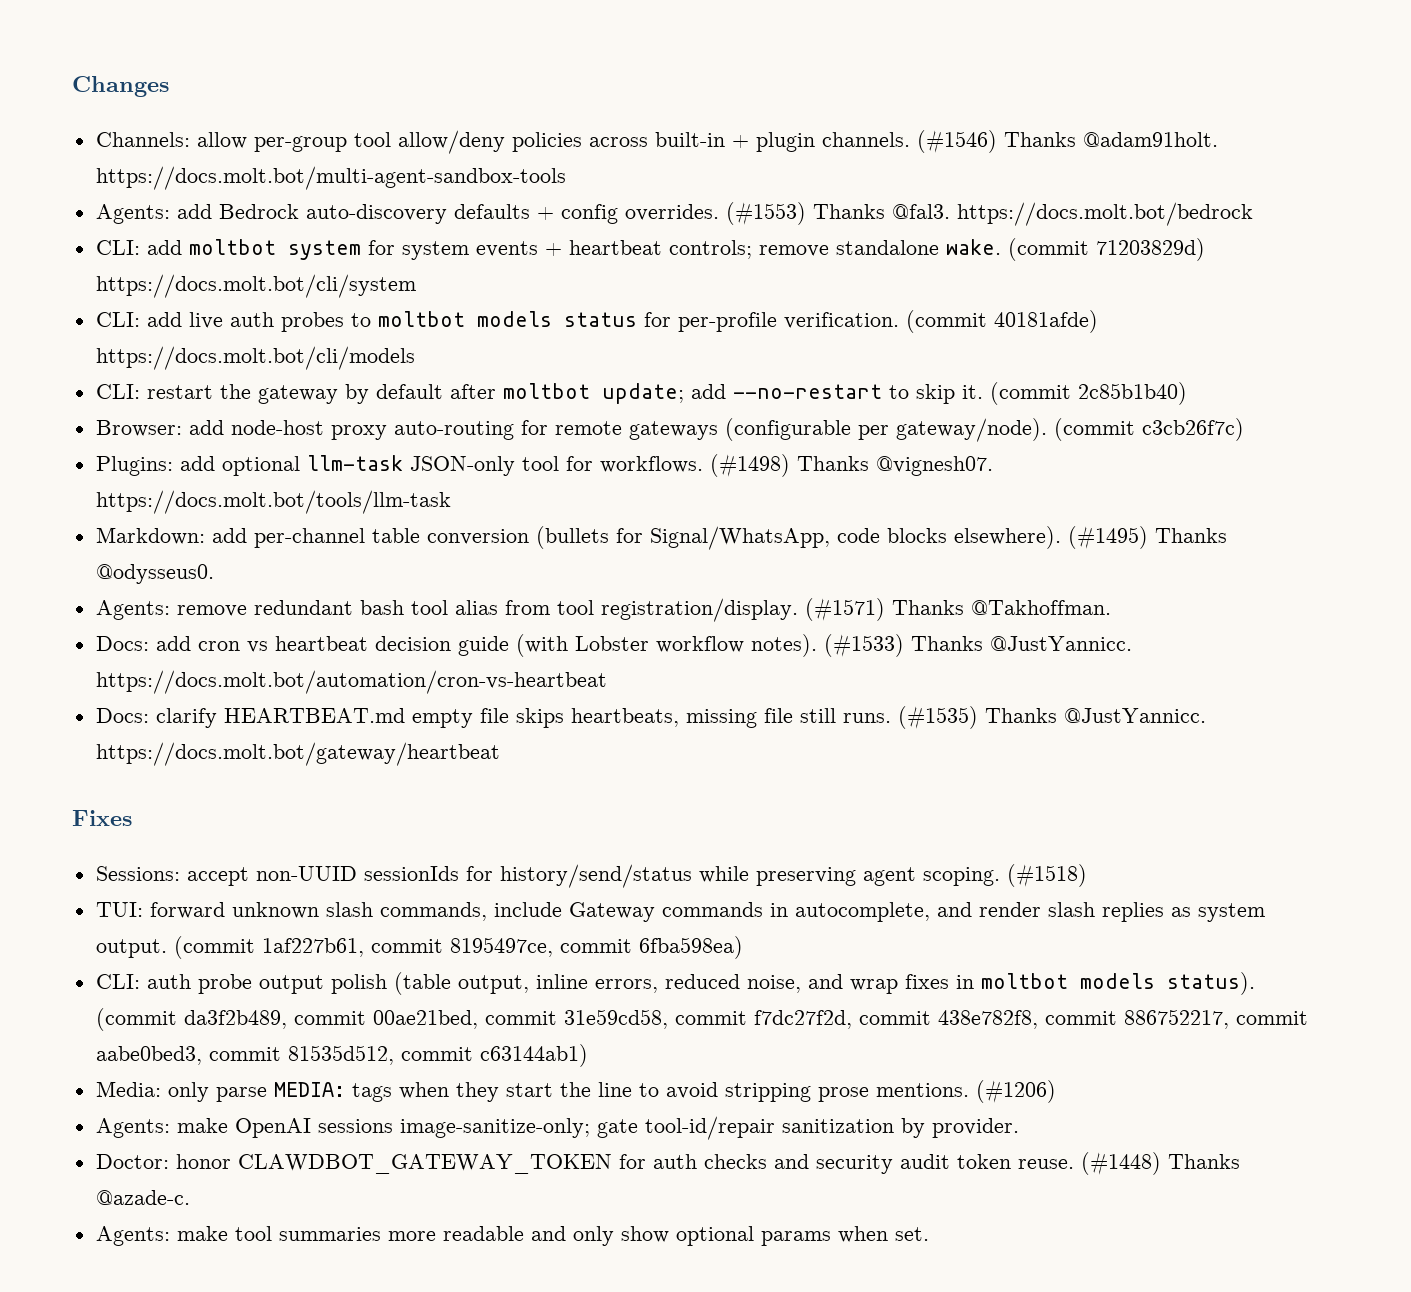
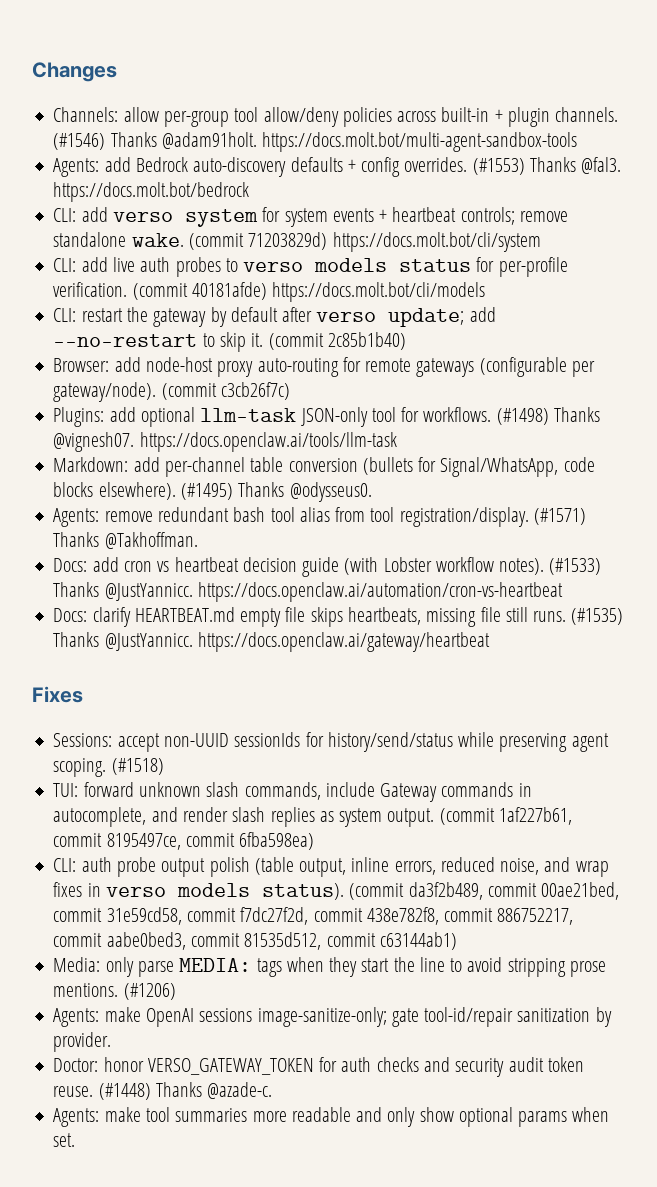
- CLI: add moltbot system for system events + heartbeat controls; remove standalone wake.
+ CLI: add verso system for system events + heartbeat controls; remove standalone wake.
- CLI: add live auth probes to moltbot models status for per-profile verification.
+ CLI: add live auth probes to verso models status for per-profile verification.
- CLI: restart the gateway by default after moltbot update; add --no-restart to skip it.
+ CLI: restart the gateway by default after verso update; add --no-restart to skip it.
- (#1498) Thanks @vignesh07. https://docs.molt.bot/tools/llm-task
+ (#1498) Thanks @vignesh07. https://docs.openclaw.ai/tools/llm-task
- (#1533) Thanks @JustYannicc. https://docs.molt.bot/automation/cron-vs-heartbeat
+ (#1533) Thanks @JustYannicc. https://docs.openclaw.ai/automation/cron-vs-heartbeat
- (#1535) Thanks @JustYannicc. https://docs.molt.bot/gateway/heartbeat
+ (#1535) Thanks @JustYannicc. https://docs.openclaw.ai/gateway/heartbeat
- CLI: auth probe output polish (table output, inline errors, reduced noise, and wrap fixes in moltbot models status).
+ CLI: auth probe output polish (table output, inline errors, reduced noise, and wrap fixes in verso models status).
- Doctor: honor CLAWDBOT_GATEWAY_TOKEN for auth checks and security audit token reuse.
+ Doctor: honor VERSO_GATEWAY_TOKEN for auth checks and security audit token reuse.

